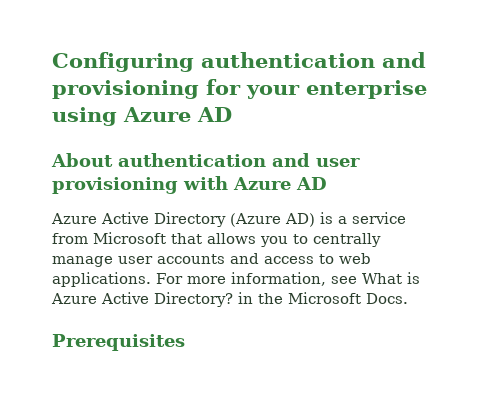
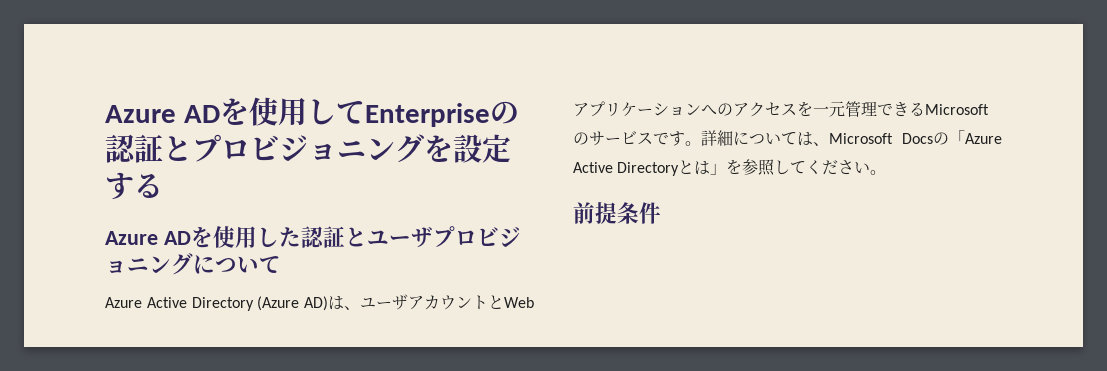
- Configuring authentication and provisioning for your enterprise using Azure AD
- About authentication and user provisioning with Azure AD
+ Azure ADを使用してEnterpriseの認証とプロビジョニングを設定する
+ Azure ADを使用した認証とユーザプロビジョニングについて
- Azure Active Directory (Azure AD) is a service from Microsoft that allows you to centrally manage user accounts and access to web applications. For more information, see What is Azure Active Directory? in the Microsoft Docs.
- Prerequisites
+ Azure Active Directory (Azure AD)は、ユーザアカウントとWebアプリケーションへのアクセスを一元管理できるMicrosoftのサービスです。詳細については、Microsoft Docsの「Azure Active Directoryとは」を参照してください。
+ 前提条件

